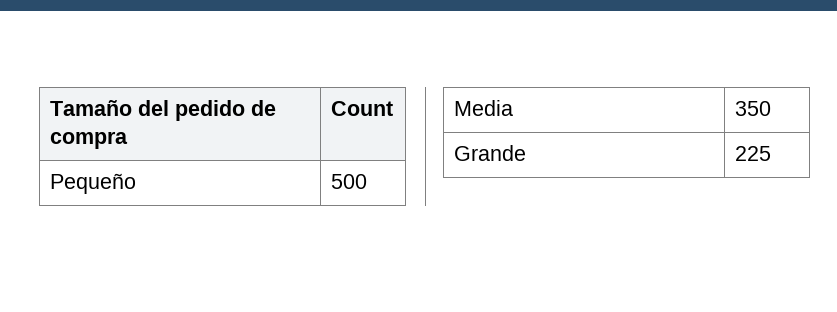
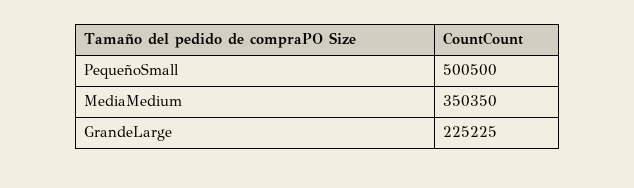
- Tamaño del pedido de compra | Count
- Pequeño | 500
- Media | 350
- Grande | 225
+ Tamaño del pedido de compraPO Size | CountCount
+ PequeñoSmall | 500500
+ MediaMedium | 350350
+ GrandeLarge | 225225

